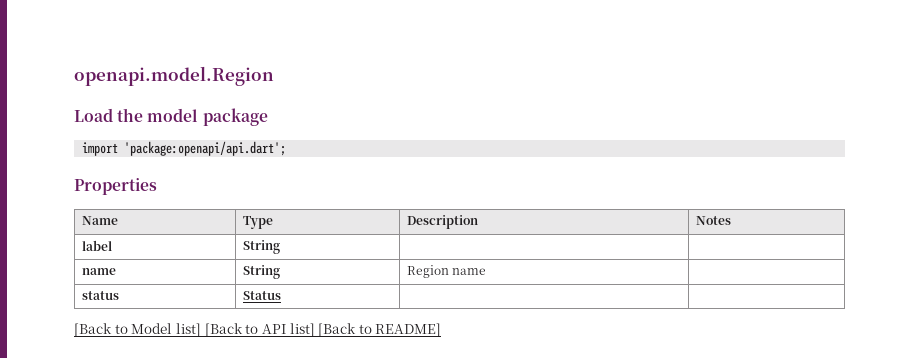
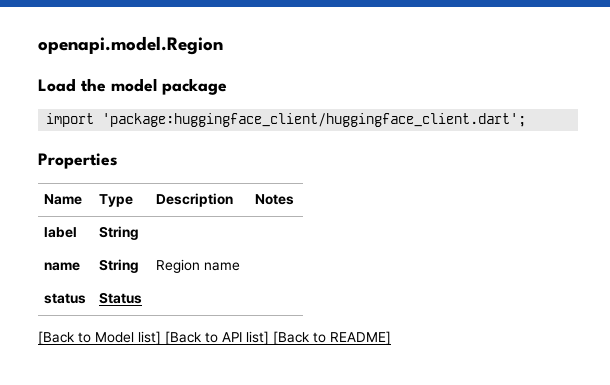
- import 'package:openapi/api.dart';
+ import 'package:huggingface_client/huggingface_client.dart';

